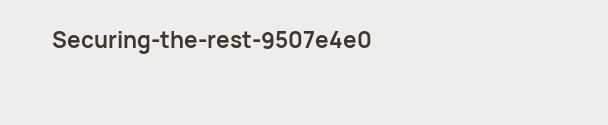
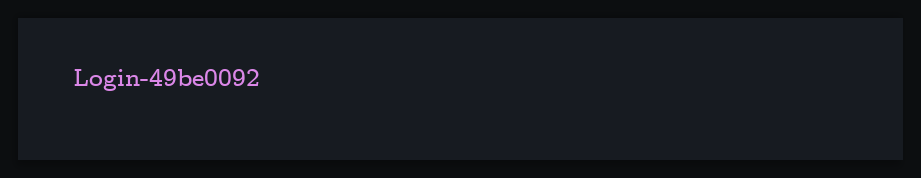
- Securing-the-rest-9507e4e0
+ Login-49be0092

